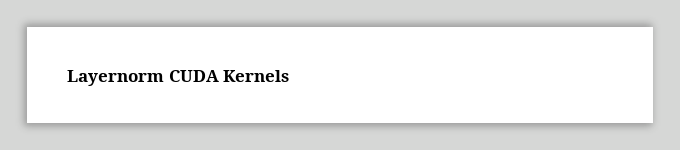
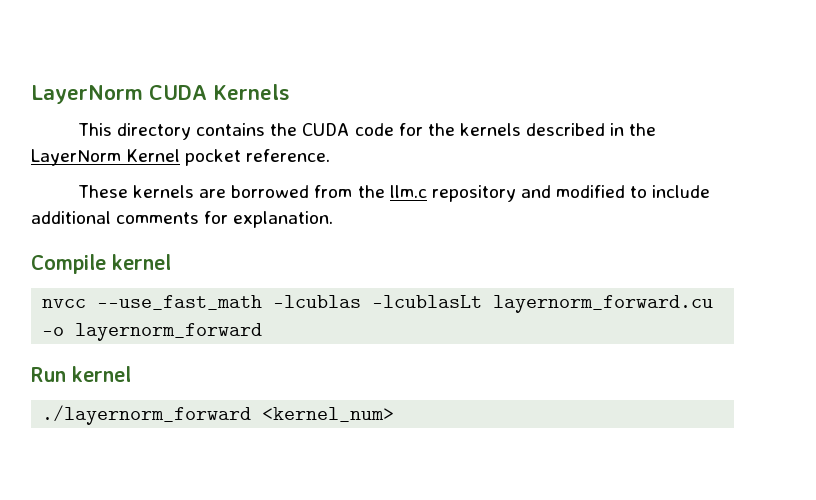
- Layernorm CUDA Kernels
+ LayerNorm CUDA Kernels
+ This directory contains the CUDA code for the kernels described in the LayerNorm Kernel pocket reference.
+ These kernels are borrowed from the llm.c repository and modified to include additional comments for explanation.
+ Compile kernel
+ nvcc --use_fast_math -lcublas -lcublasLt layernorm_forward.cu -o layernorm_forward
+ Run kernel
+ ./layernorm_forward <kernel_num>

